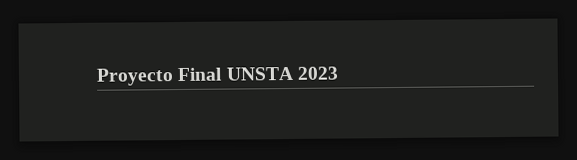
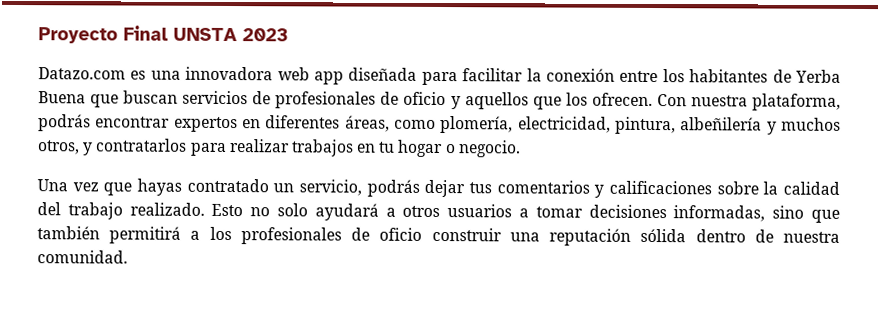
+ Datazo.com es una innovadora web app diseñada para facilitar la conexión entre los habitantes de Yerba Buena que buscan servicios de profesionales de oficio y aquellos que los ofrecen. Con nuestra plataforma, podrás encontrar expertos en diferentes áreas, como plomería, electricidad, pintura, albeñilería y muchos otros, y contratarlos para realizar trabajos en tu hogar o negocio.
+ Una vez que hayas contratado un servicio, podrás dejar tus comentarios y calificaciones sobre la calidad del trabajo realizado. Esto no solo ayudará a otros usuarios a tomar decisiones informadas, sino que también permitirá a los profesionales de oficio construir una reputación sólida dentro de nuestra comunidad.

